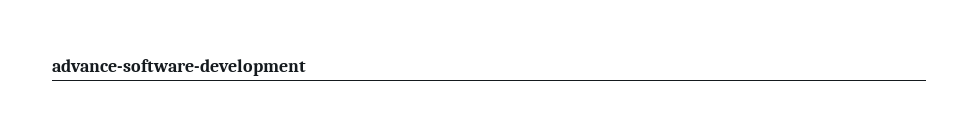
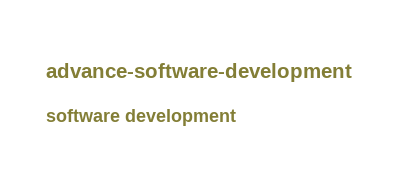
+ software development

